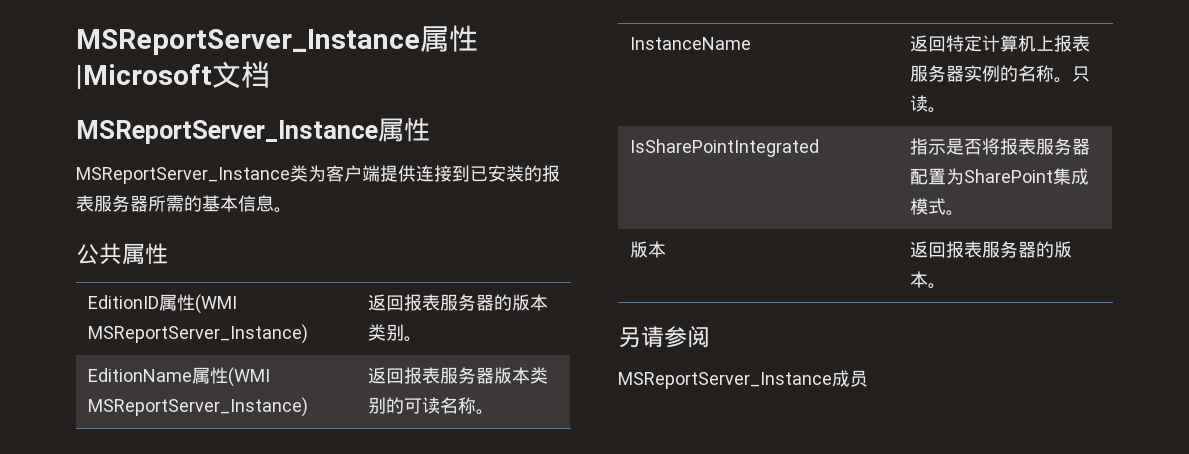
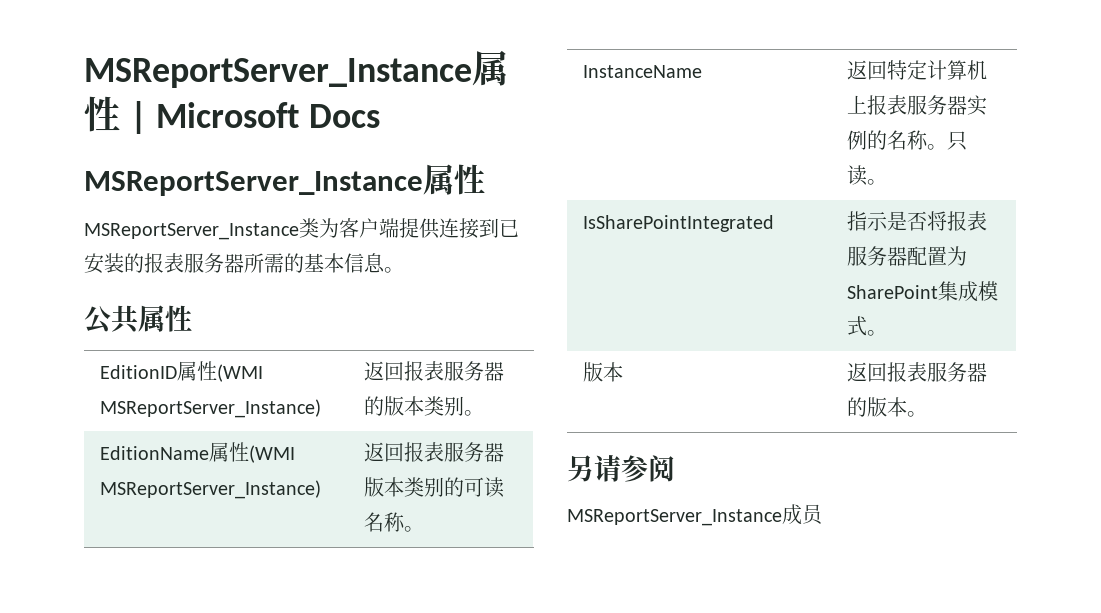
- MSReportServer_Instance属性|Microsoft文档
+ MSReportServer_Instance属性 | Microsoft Docs

